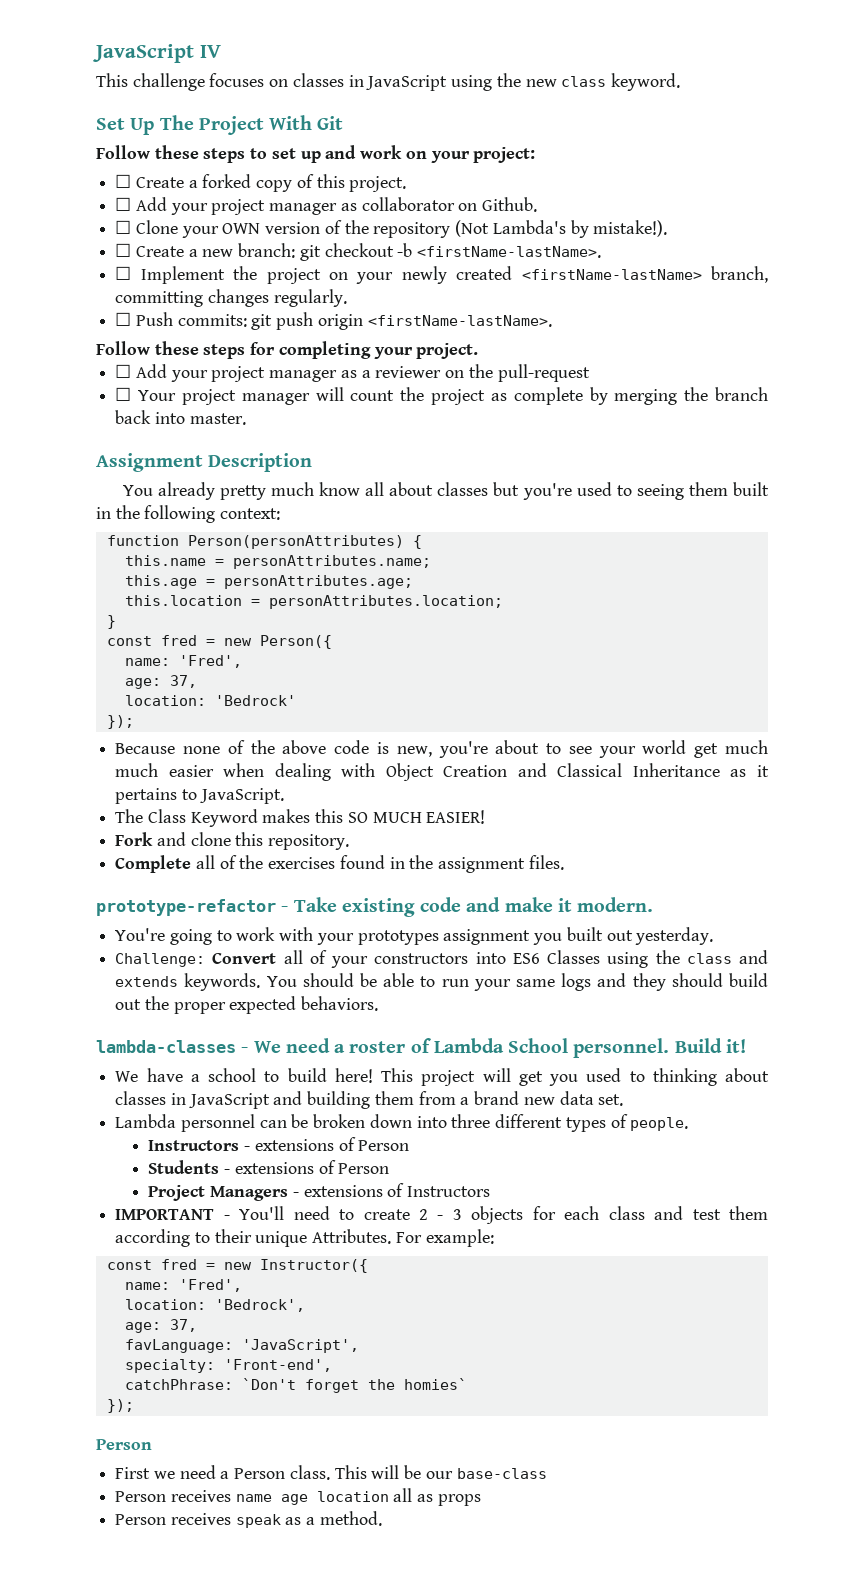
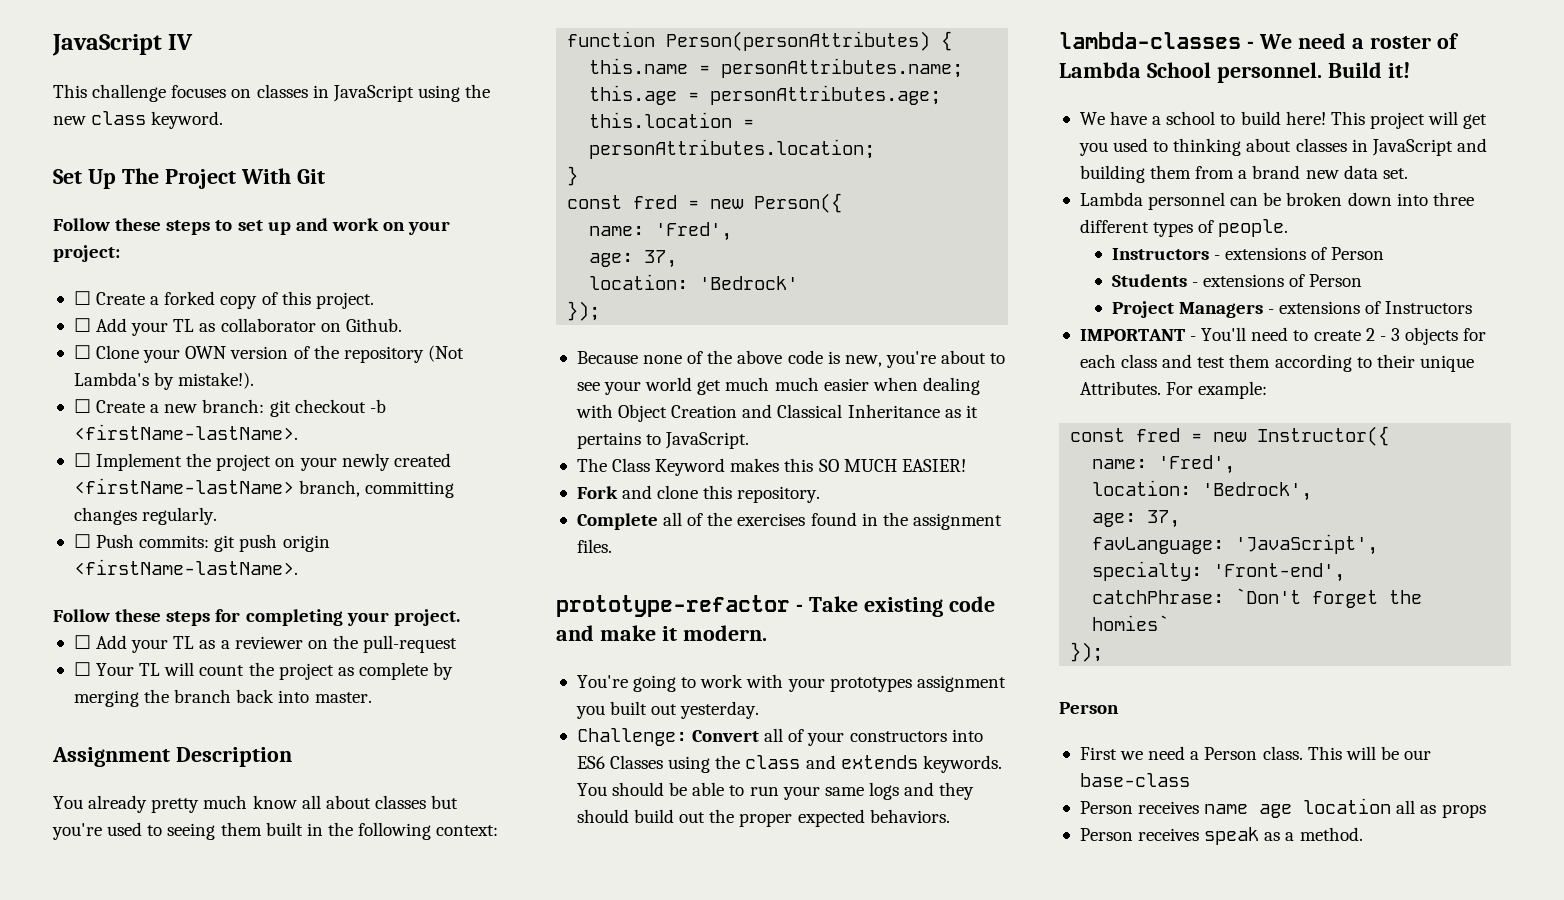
- ☐ Add your project manager as collaborator on Github.
+ ☐ Add your TL as collaborator on Github.
- ☐ Add your project manager as a reviewer on the pull-request
+ ☐ Add your TL as a reviewer on the pull-request
- ☐ Your project manager will count the project as complete by merging the branch back into master.
+ ☐ Your TL will count the project as complete by merging the branch back into master.

